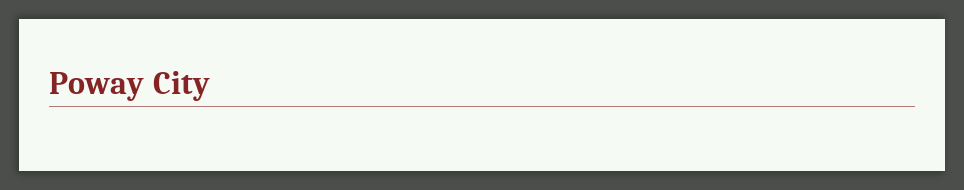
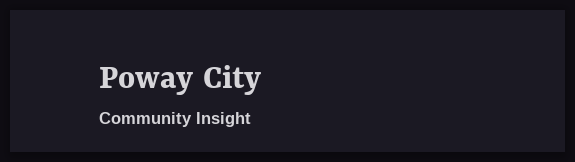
+ Community Insight

